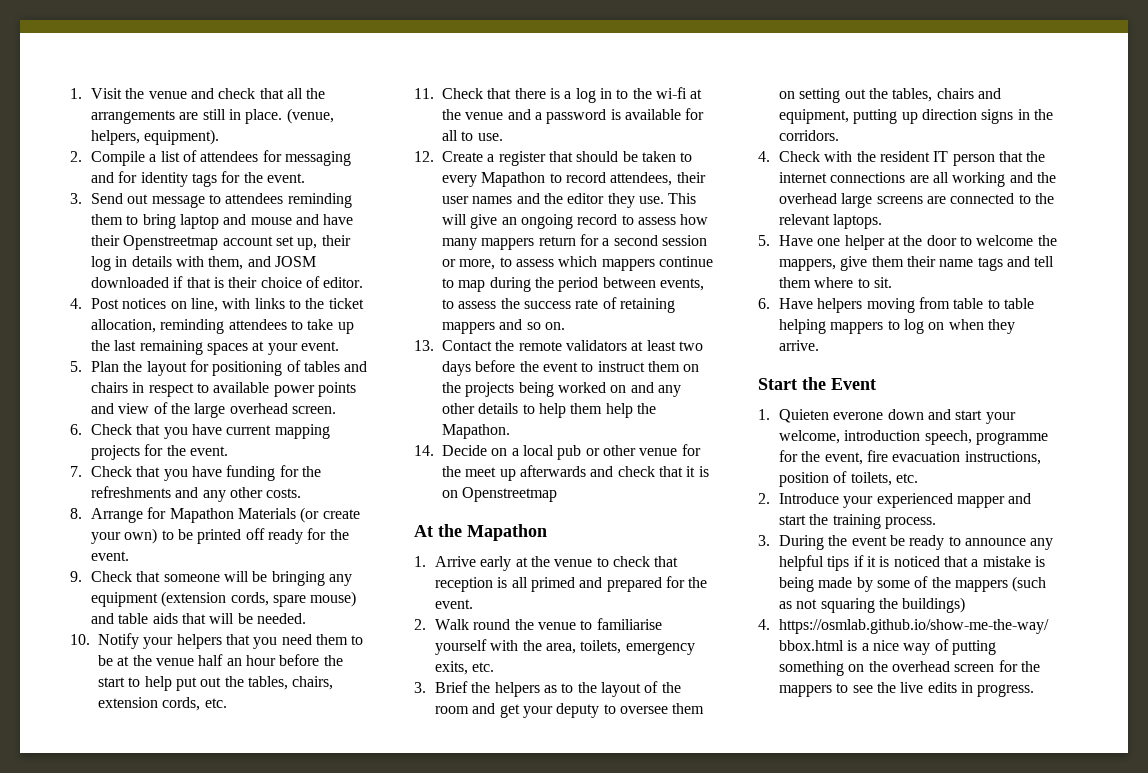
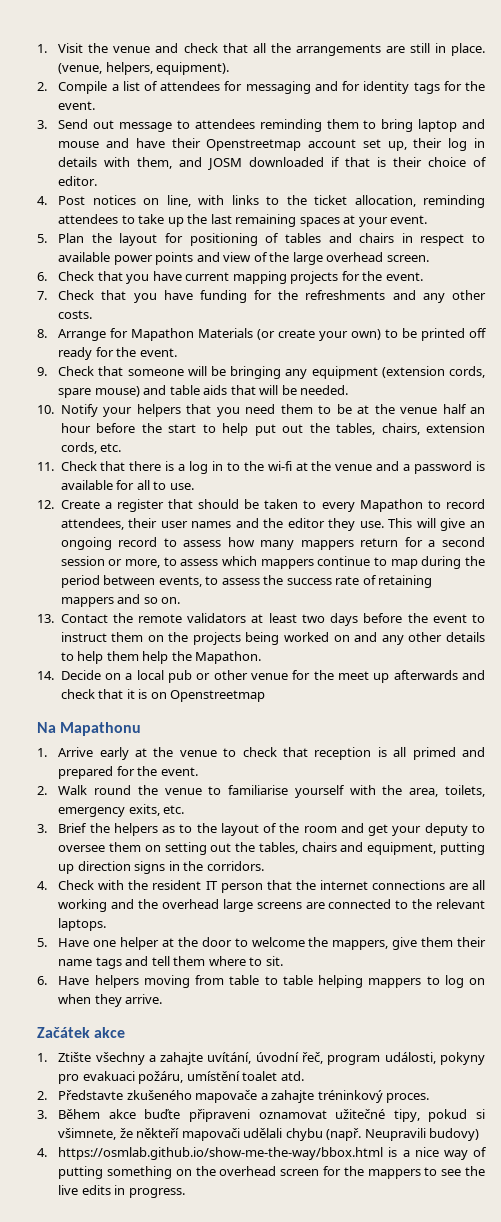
- At the Mapathon
+ Na Mapathonu
- Start the Event
- 1. Quieten everone down and start your welcome, introduction speech, programme for the event, fire evacuation instructions, position of toilets, etc.
- 2. Introduce your experienced mapper and start the training process.
- 3. During the event be ready to announce any helpful tips if it is noticed that a mistake is being made by some of the mappers (such as not squaring the buildings)
+ Začátek akce
+ 1. Ztište všechny a zahajte uvítání, úvodní řeč, program události, pokyny pro evakuaci požáru, umístění toalet atd.
+ 2. Představte zkušeného mapovače a zahajte tréninkový proces.
+ 3. Během akce buďte připraveni oznamovat užitečné tipy, pokud si všimnete, že někteří mapovači udělali chybu (např. Neupravili budovy)

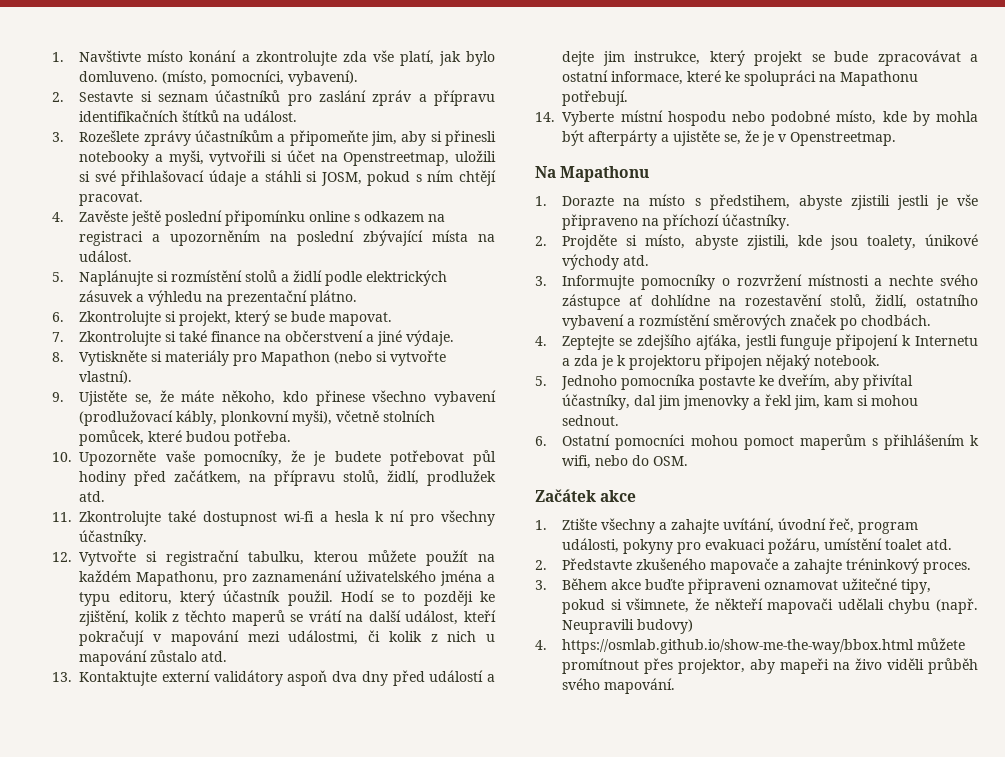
- 1. Visit the venue and check that all the arrangements are still in place. (venue, helpers, equipment).
- 2. Compile a list of attendees for messaging and for identity tags for the event.
- 3. Send out message to attendees reminding them to bring laptop and mouse and have their Openstreetmap account set up, their log in details with them, and JOSM downloaded if that is their choice of editor.
- 4. Post notices on line, with links to the ticket allocation, reminding attendees to take up the last remaining spaces at your event.
- 5. Plan the layout for positioning of tables and chairs in respect to available power points and view of the large overhead screen.
- 6. Check that you have current mapping projects for the event.
- 7. Check that you have funding for the refreshments and any other costs.
- 8. Arrange for Mapathon Materials (or create your own) to be printed off ready for the event.
- 9. Check that someone will be bringing any equipment (extension cords, spare mouse) and table aids that will be needed.
- 10. Notify your helpers that you need them to be at the venue half an hour before the start to help put out the tables, chairs, extension cords, etc.
- 11. Check that there is a log in to the wi-fi at the venue and a password is available for all to use.
- 12. Create a register that should be taken to every Mapathon to record attendees, their user names and the editor they use. This will give an ongoing record to assess how many mappers return for a second session or more, to assess which mappers continue to map during the period between events, to assess the success rate of retaining mappers and so on.
- 13. Contact the remote validators at least two days before the event to instruct them on the projects being worked on and any other details to help them help the Mapathon.
- 14. Decide on a local pub or other venue for the meet up afterwards and check that it is on Openstreetmap
+ 1. Navštivte místo konání a zkontrolujte zda vše platí, jak bylo domluveno. (místo, pomocníci, vybavení).
+ 2. Sestavte si seznam účastníků pro zaslání zpráv a přípravu identifikačních štítků na událost.
+ 3. Rozešlete zprávy účastníkům a připomeňte jim, aby si přinesli notebooky a myši, vytvořili si účet na Openstreetmap, uložili si své přihlašovací údaje a stáhli si JOSM, pokud s ním chtějí pracovat.
+ 4. Zavěste ještě poslední připomínku online s odkazem na registraci a upozorněním na poslední zbývající místa na událost.
+ 5. Naplánujte si rozmístění stolů a židlí podle elektrických zásuvek a výhledu na prezentační plátno.
+ 6. Zkontrolujte si projekt, který se bude mapovat.
+ 7. Zkontrolujte si také finance na občerstvení a jiné výdaje.
+ 8. Vytiskněte si materiály pro Mapathon (nebo si vytvořte vlastní).
+ 9. Ujistěte se, že máte někoho, kdo přinese všechno vybavení (prodlužovací kábly, plonkovní myši), včetně stolních pomůcek, které budou potřeba.
+ 10. Upozorněte vaše pomocníky, že je budete potřebovat půl hodiny před začátkem, na přípravu stolů, židlí, prodlužek atd.
+ 11. Zkontrolujte také dostupnost wi-fi a hesla k ní pro všechny účastníky.
+ 12. Vytvořte si registrační tabulku, kterou můžete použít na každém Mapathonu, pro zaznamenání uživatelského jména a typu editoru, který účastník použil. Hodí se to později ke zjištění, kolik z těchto maperů se vrátí na další událost, kteří pokračují v mapování mezi událostmi, či kolik z nich u mapování zůstalo atd.
+ 13. Kontaktujte externí validátory aspoň dva dny před událostí a dejte jim instrukce, který projekt se bude zpracovávat a ostatní informace, které ke spolupráci na Mapathonu potřebují.
+ 14. Vyberte místní hospodu nebo podobné místo, kde by mohla být afterpárty a ujistěte se, že je v Openstreetmap.
  Na Mapathonu
- 1. Arrive early at the venue to check that reception is all primed and prepared for the event.
- 2. Walk round the venue to familiarise yourself with the area, toilets, emergency exits, etc.
- 3. Brief the helpers as to the layout of the room and get your deputy to oversee them on setting out the tables, chairs and equipment, putting up direction signs in the corridors.
- 4. Check with the resident IT person that the internet connections are all working and the overhead large screens are connected to the relevant laptops.
- 5. Have one helper at the door to welcome the mappers, give them their name tags and tell them where to sit.
- 6. Have helpers moving from table to table helping mappers to log on when they arrive.
+ 1. Dorazte na místo s předstihem, abyste zjistili jestli je vše připraveno na příchozí účastníky.
+ 2. Projděte si místo, abyste zjistili, kde jsou toalety, únikové východy atd.
+ 3. Informujte pomocníky o rozvržení místnosti a nechte svého zástupce ať dohlídne na rozestavění stolů, židlí, ostatního vybavení a rozmístění směrových značek po chodbách.
+ 4. Zeptejte se zdejšího ajťáka, jestli funguje připojení k Internetu a zda je k projektoru připojen nějaký notebook.
+ 5. Jednoho pomocníka postavte ke dveřím, aby přivítal účastníky, dal jim jmenovky a řekl jim, kam si mohou sednout.
+ 6. Ostatní pomocníci mohou pomoct maperům s přihlášením k wifi, nebo do OSM.
- 4. https://osmlab.github.io/show-me-the-way/bbox.html is a nice way of putting something on the overhead screen for the mappers to see the live edits in progress.
+ 4. https://osmlab.github.io/show-me-the-way/bbox.html můžete promítnout přes projektor, aby mapeři na živo viděli průběh svého mapování.

